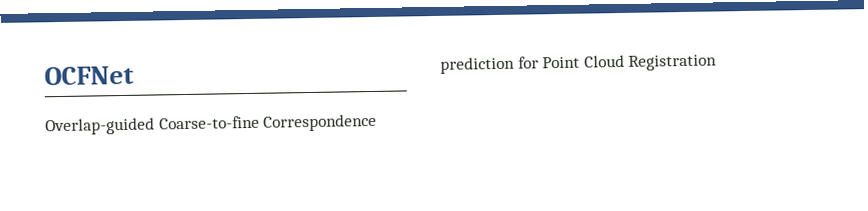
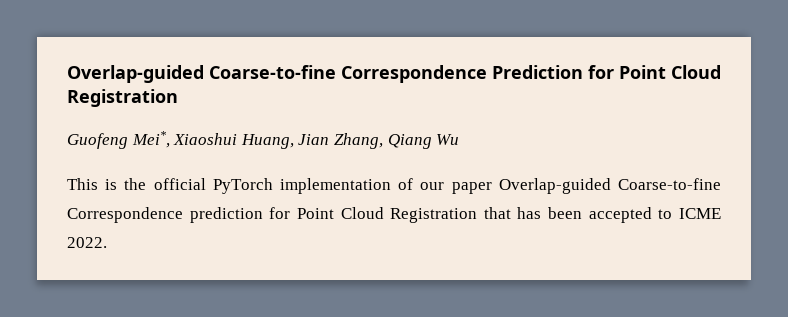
- OCFNet
- Overlap-guided Coarse-to-fine Correspondence prediction for Point Cloud Registration
+ Overlap-guided Coarse-to-fine Correspondence Prediction for Point Cloud Registration
+ Guofeng Mei*, Xiaoshui Huang, Jian Zhang, Qiang Wu
+ This is the official PyTorch implementation of our paper Overlap-guided Coarse-to-fine Correspondence prediction for Point Cloud Registration that has been accepted to ICME 2022.

